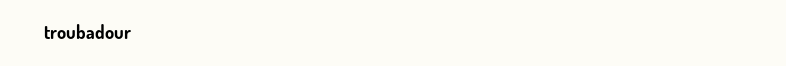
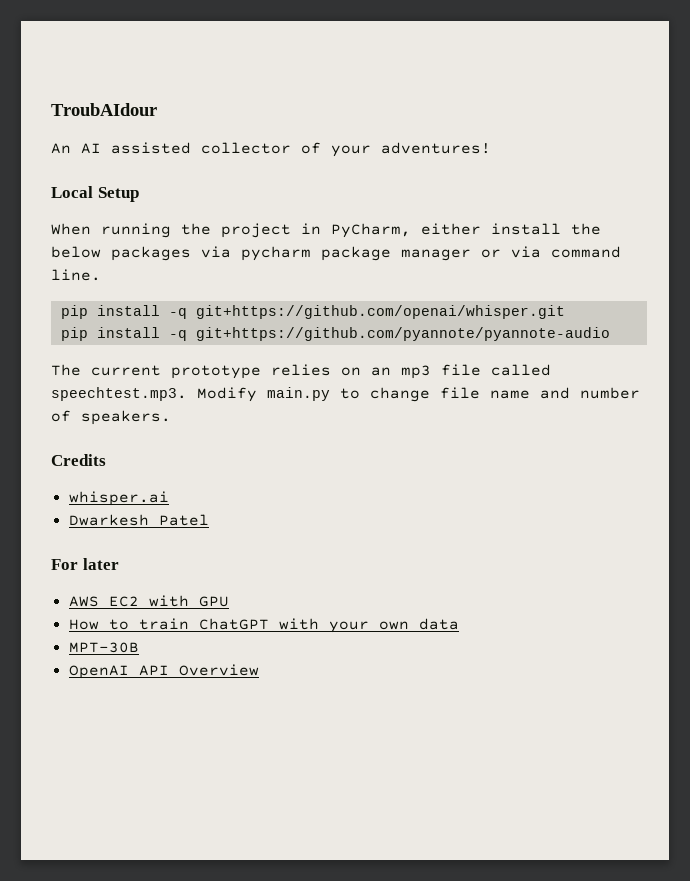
- troubadour
+ TroubAIdour
+ An AI assisted collector of your adventures!
+ Local Setup
+ When running the project in PyCharm, either install the below packages via pycharm package manager or via command line.
+ pip install -q git+https://github.com/openai/whisper.git
+ pip install -q git+https://github.com/pyannote/pyannote-audio
+ The current prototype relies on an mp3 file called speechtest.mp3. Modify main.py to change file name and number of speakers.
+ Credits
+ whisper.ai
+ Dwarkesh Patel
+ For later
+ AWS EC2 with GPU
+ How to train ChatGPT with your own data
+ MPT-30B
+ OpenAI API Overview

